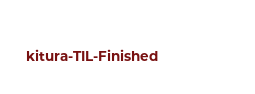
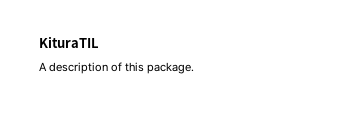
- kitura-TIL-Finished
+ KituraTIL
+ A description of this package.

